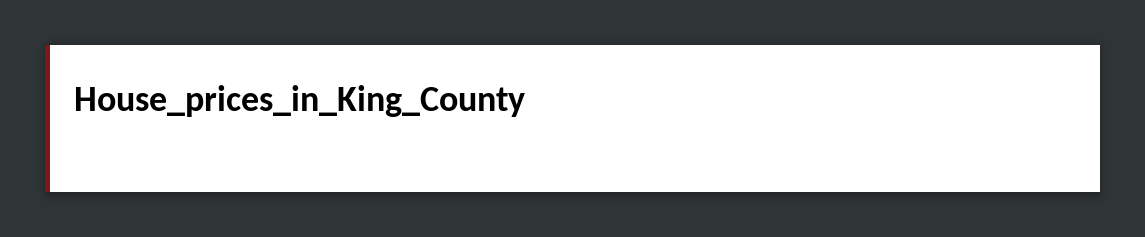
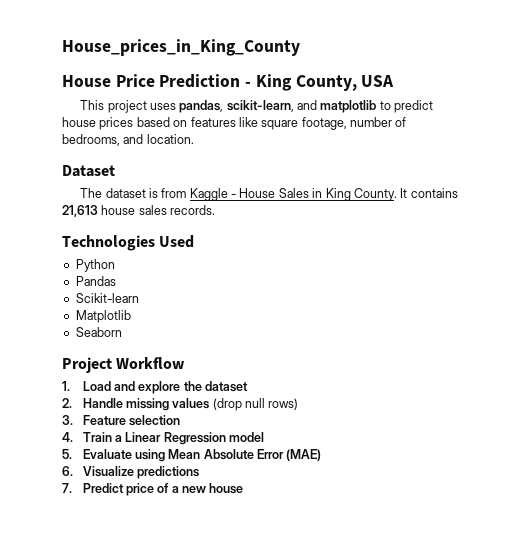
+ House Price Prediction - King County, USA
+ This project uses pandas, scikit-learn, and matplotlib to predict house prices based on features like square footage, number of bedrooms, and location.
+ Dataset
+ The dataset is from Kaggle - House Sales in King County. It contains 21,613 house sales records.
+ Technologies Used
+ Python
+ Pandas
+ Scikit-learn
+ Matplotlib
+ Seaborn
+ Project Workflow
+ 1. Load and explore the dataset
+ 2. Handle missing values (drop null rows)
+ 3. Feature selection
+ 4. Train a Linear Regression model
+ 5. Evaluate using Mean Absolute Error (MAE)
+ 6. Visualize predictions
+ 7. Predict price of a new house

